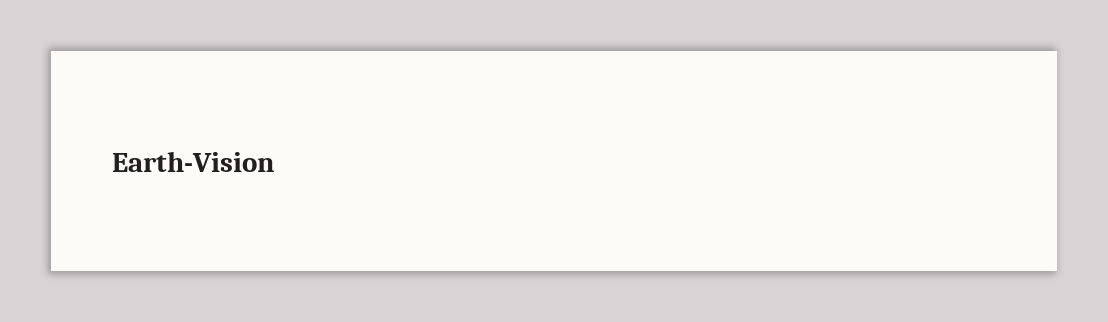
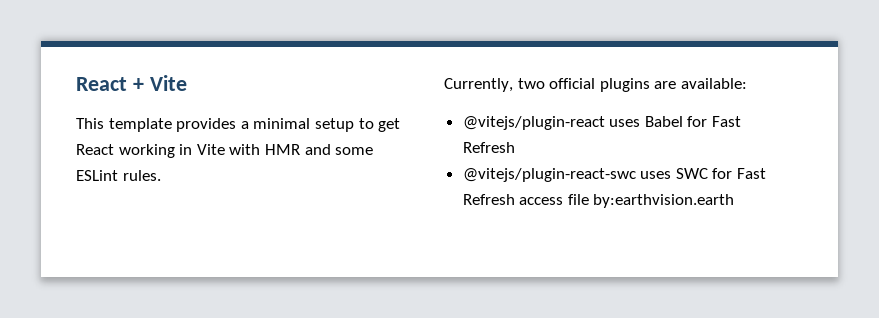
- Earth-Vision
+ React + Vite
+ This template provides a minimal setup to get React working in Vite with HMR and some ESLint rules.
+ Currently, two official plugins are available:
+ @vitejs/plugin-react uses Babel for Fast Refresh
+ @vitejs/plugin-react-swc uses SWC for Fast Refresh access file by:earthvision.earth

